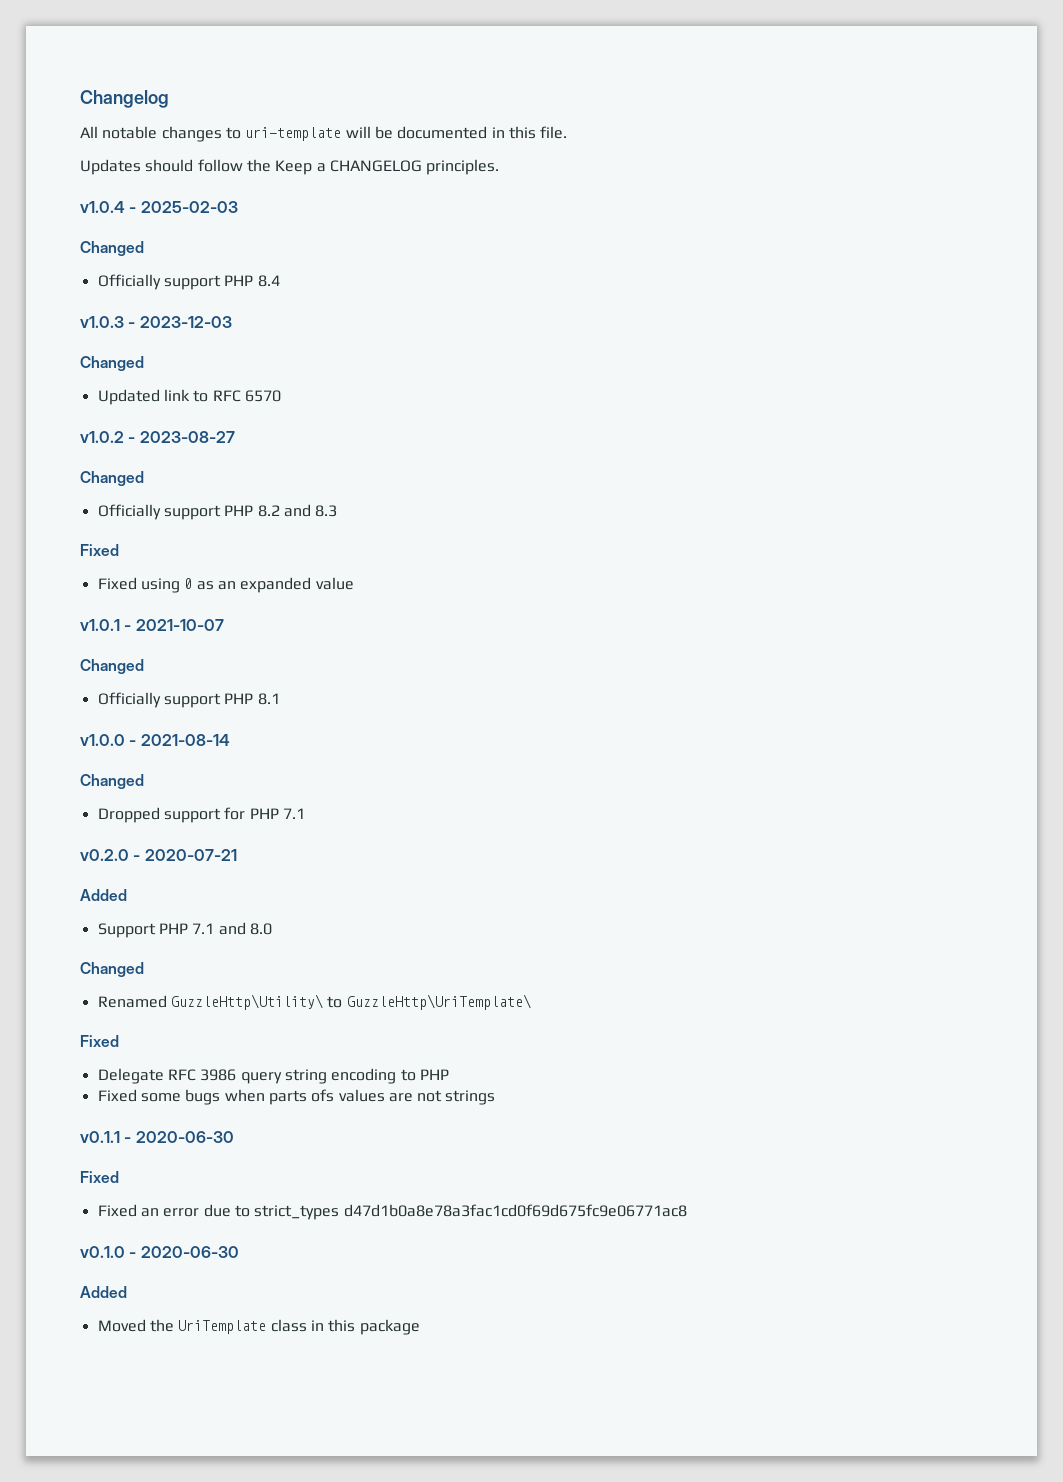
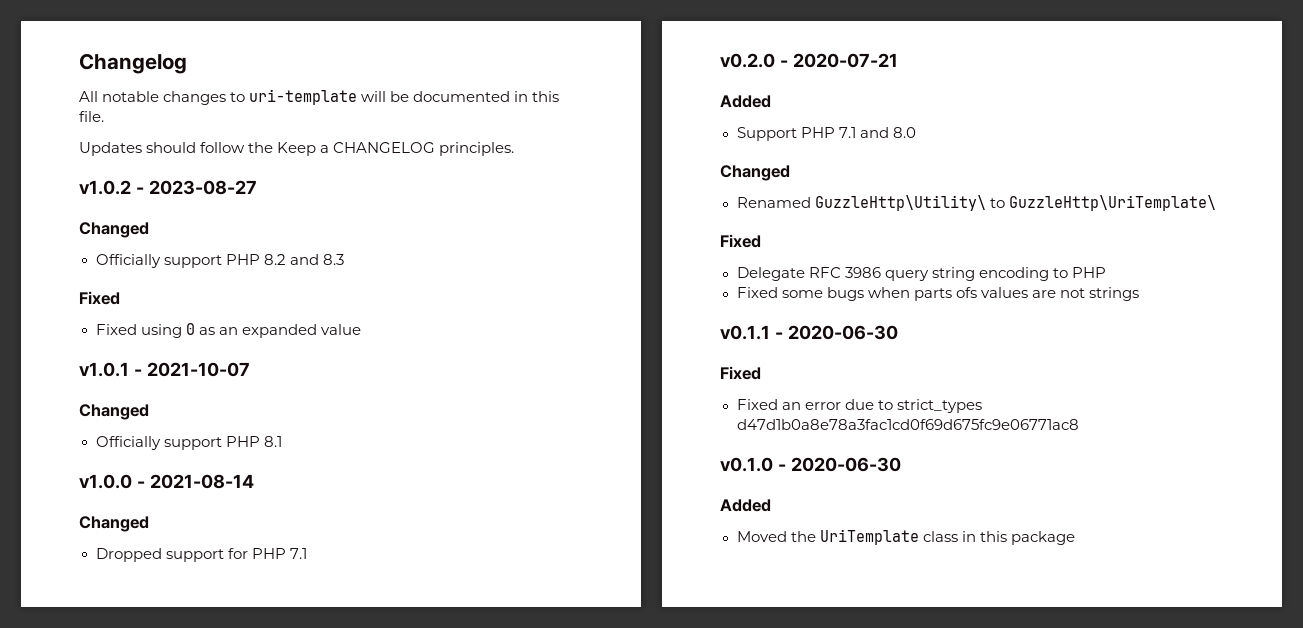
- v1.0.4 - 2025-02-03
- Changed
- Officially support PHP 8.4
- v1.0.3 - 2023-12-03
- Changed
- Updated link to RFC 6570

